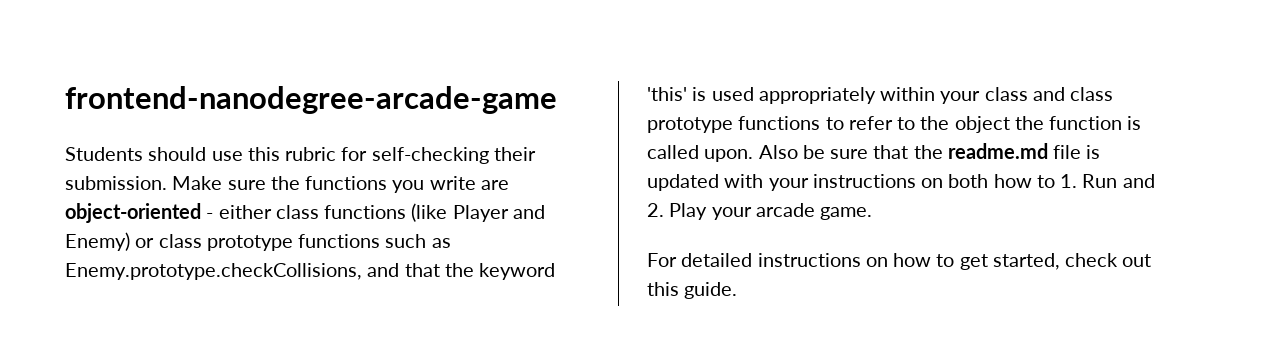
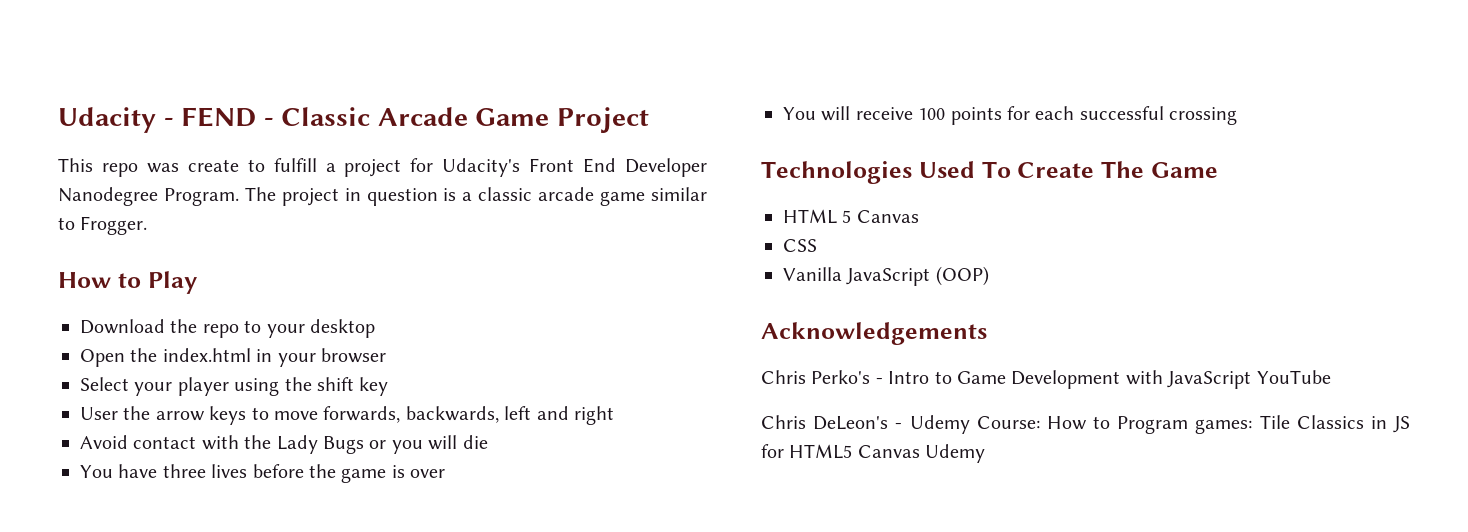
- frontend-nanodegree-arcade-game
- Students should use this rubric for self-checking their submission. Make sure the functions you write are object-oriented - either class functions (like Player and Enemy) or class prototype functions such as Enemy.prototype.checkCollisions, and that the keyword 'this' is used appropriately within your class and class prototype functions to refer to the object the function is called upon. Also be sure that the readme.md file is updated with your instructions on both how to 1. Run and 2. Play your arcade game.
- For detailed instructions on how to get started, check out this guide.
+ Udacity - FEND - Classic Arcade Game Project
+ This repo was create to fulfill a project for Udacity's Front End Developer Nanodegree Program. The project in question is a classic arcade game similar to Frogger.
+ How to Play
+ Download the repo to your desktop
+ Open the index.html in your browser
+ Select your player using the shift key
+ User the arrow keys to move forwards, backwards, left and right
+ Avoid contact with the Lady Bugs or you will die
+ You have three lives before the game is over
+ You will receive 100 points for each successful crossing
+ Technologies Used To Create The Game
+ HTML 5 Canvas
+ CSS
+ Vanilla JavaScript (OOP)
+ Acknowledgements
+ Chris Perko's - Intro to Game Development with JavaScript YouTube
+ Chris DeLeon's - Udemy Course: How to Program games: Tile Classics in JS for HTML5 Canvas Udemy

